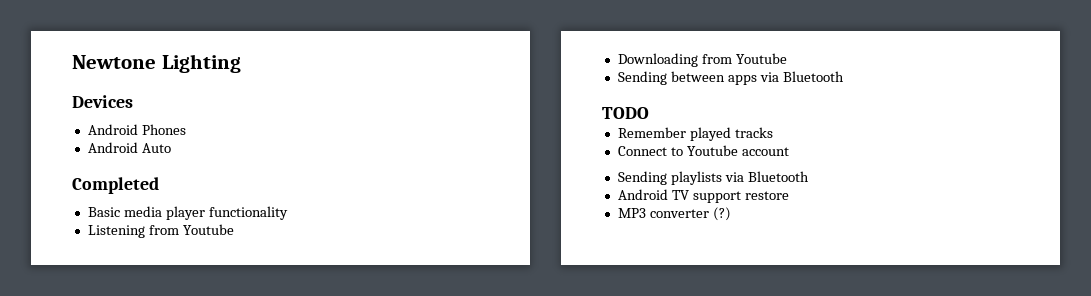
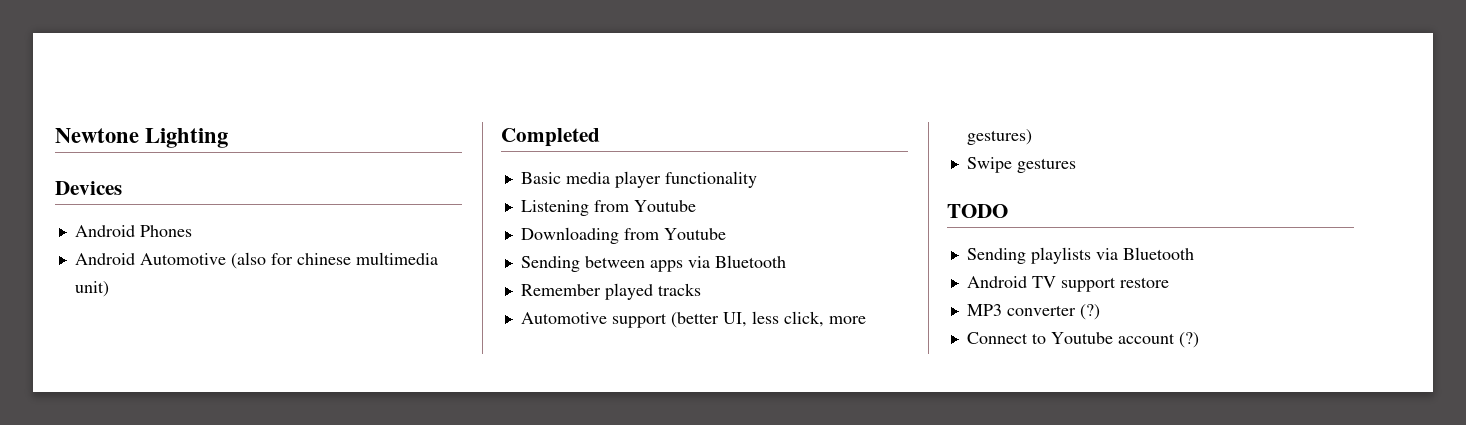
- Android Auto
+ Android Automotive (also for chinese multimedia unit)
- TODO
- Connect to Youtube account
+ Automotive support (better UI, less click, more gestures)
+ Swipe gestures
+ TODO
+ Connect to Youtube account (?)

